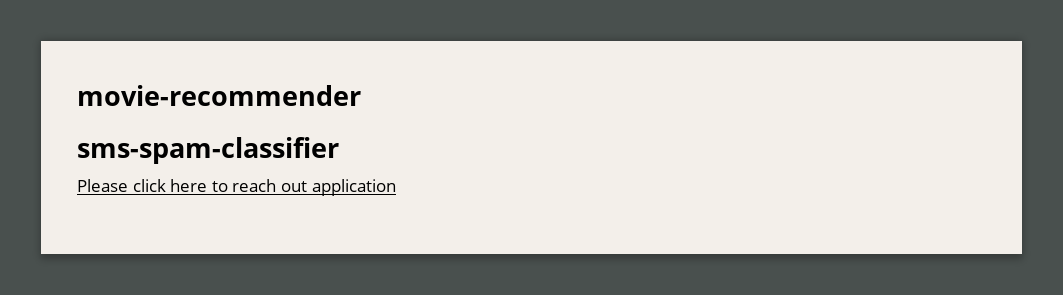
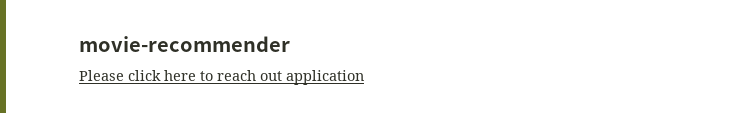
- sms-spam-classifier

